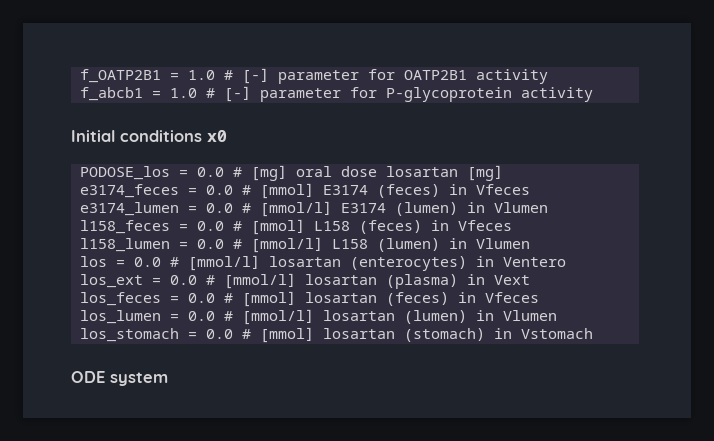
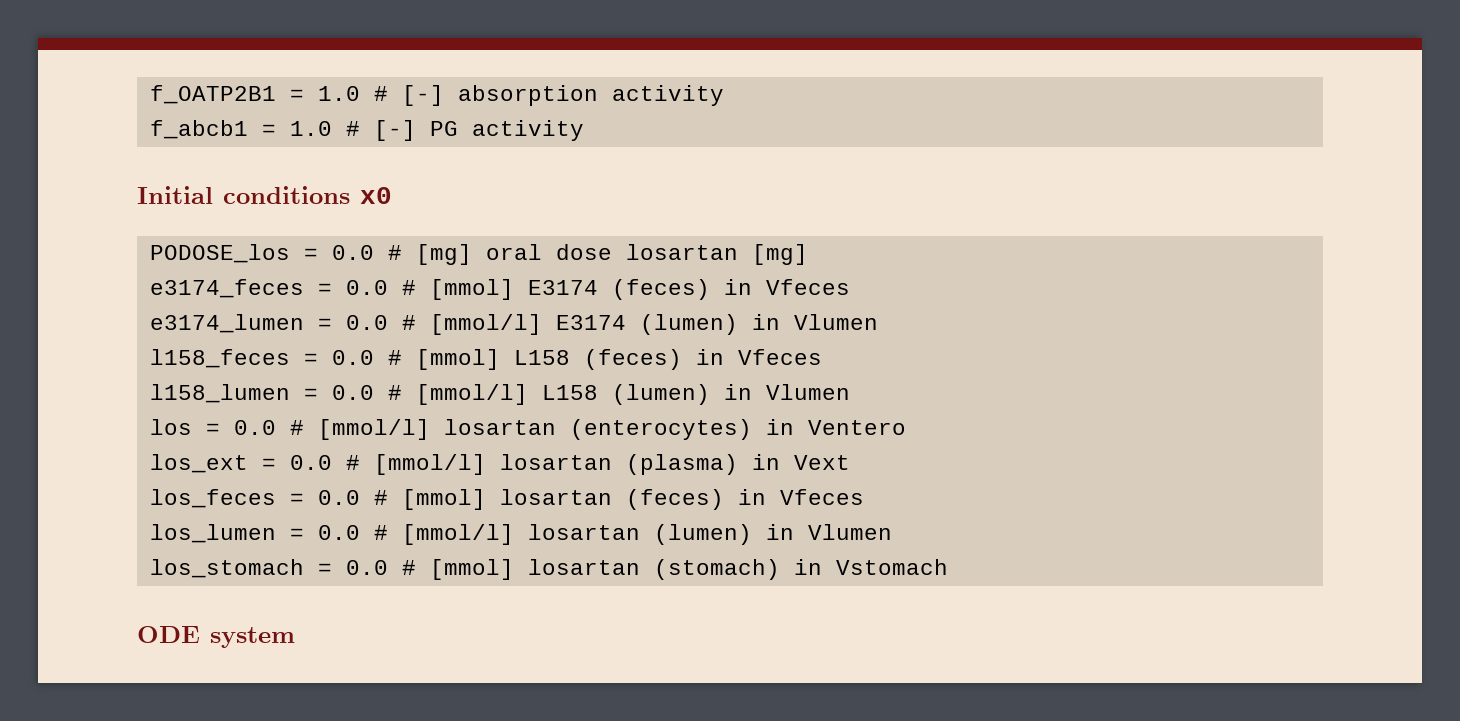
- f_OATP2B1 = 1.0 # [-] parameter for OATP2B1 activity
+ f_OATP2B1 = 1.0 # [-] absorption activity
- f_abcb1 = 1.0 # [-] parameter for P-glycoprotein activity
+ f_abcb1 = 1.0 # [-] PG activity

